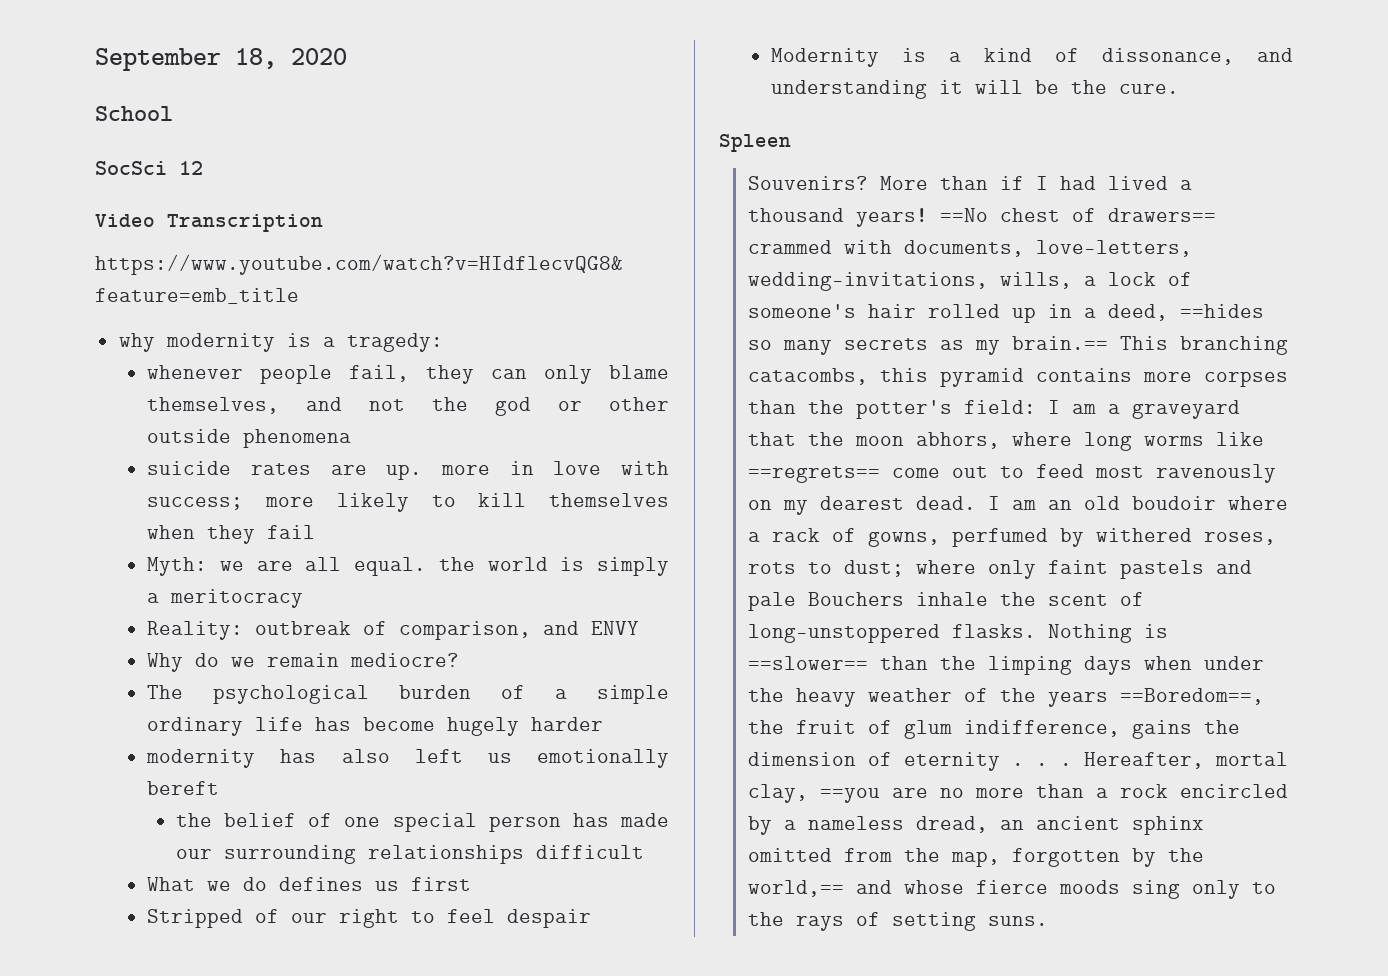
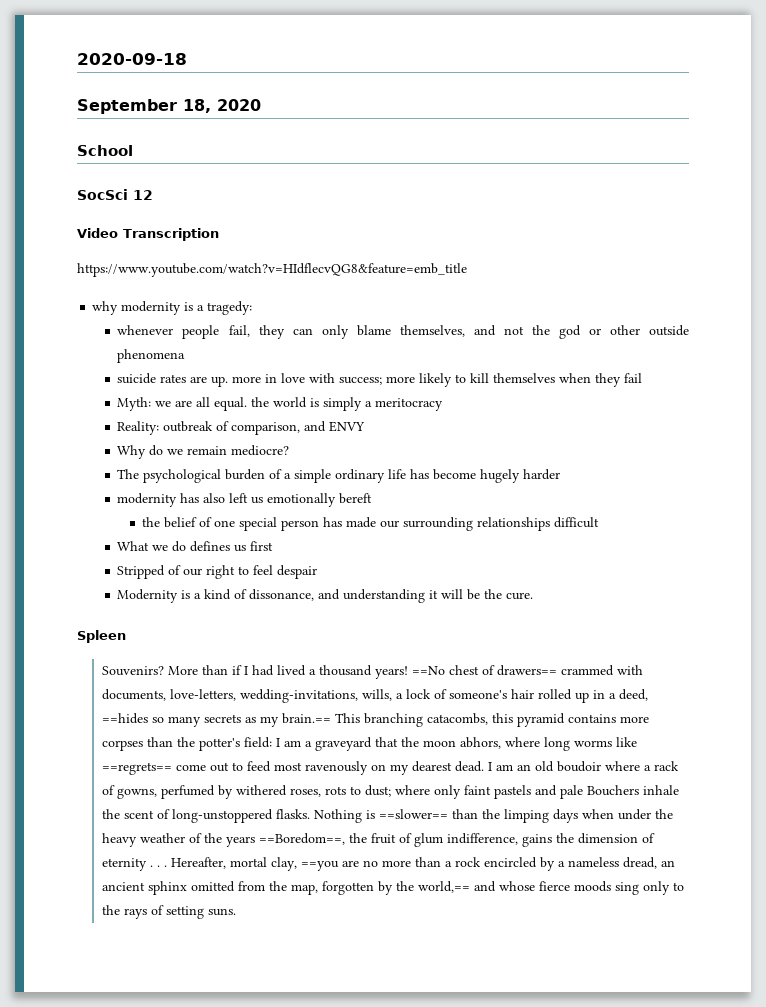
+ 2020-09-18

